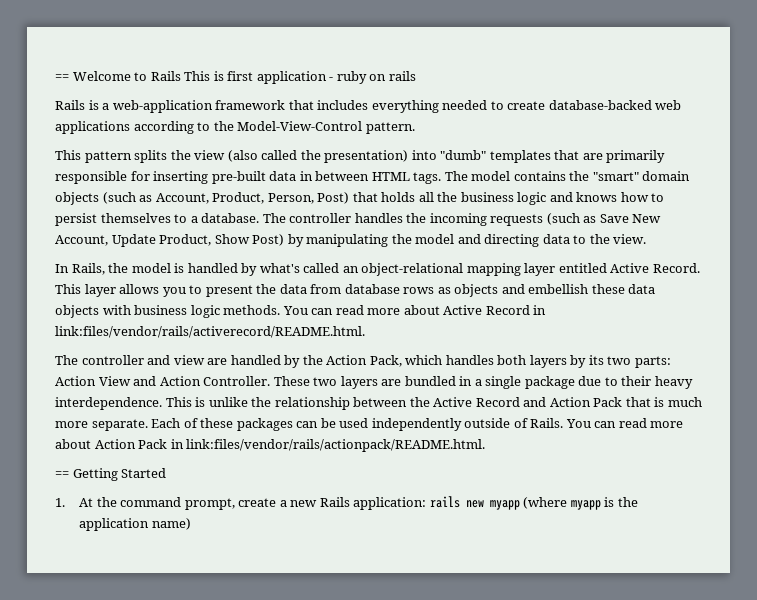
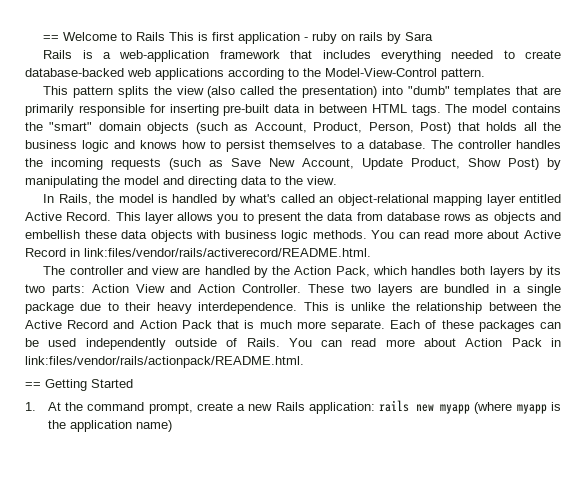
- == Welcome to Rails This is first application - ruby on rails
+ == Welcome to Rails This is first application - ruby on rails by Sara

